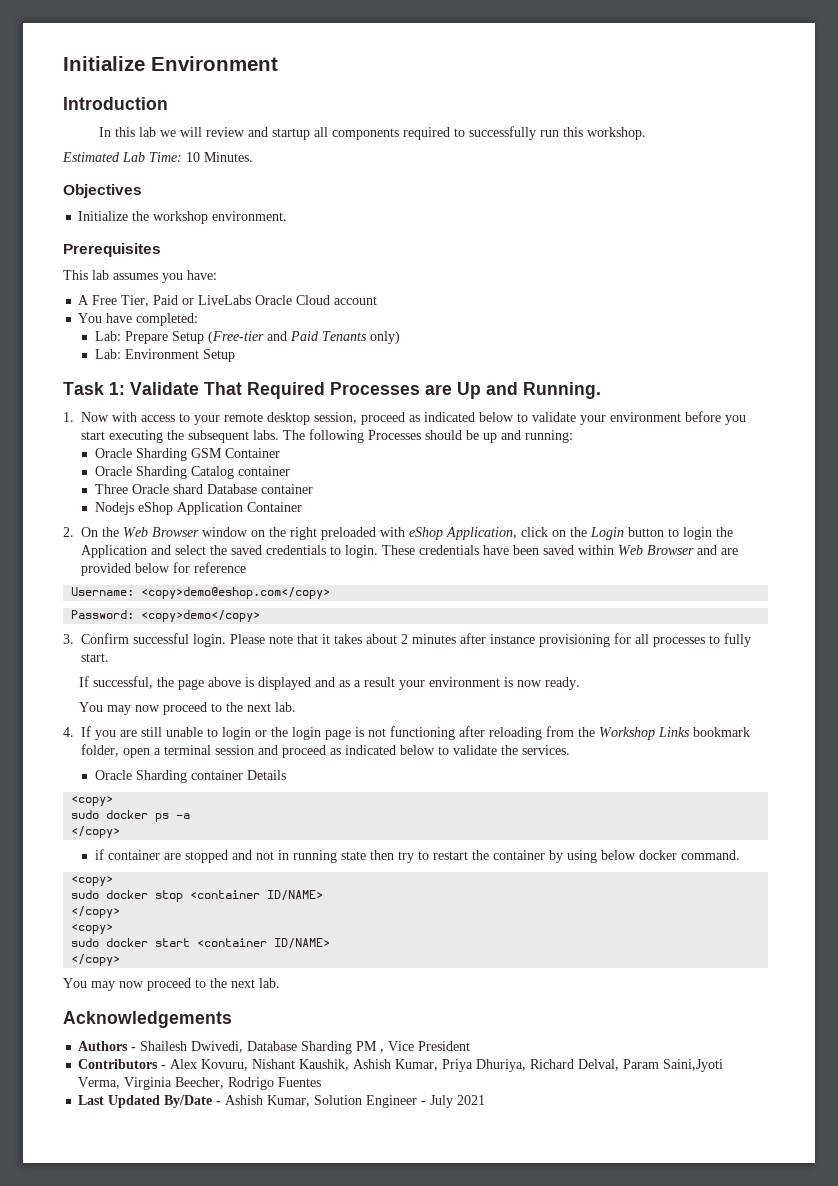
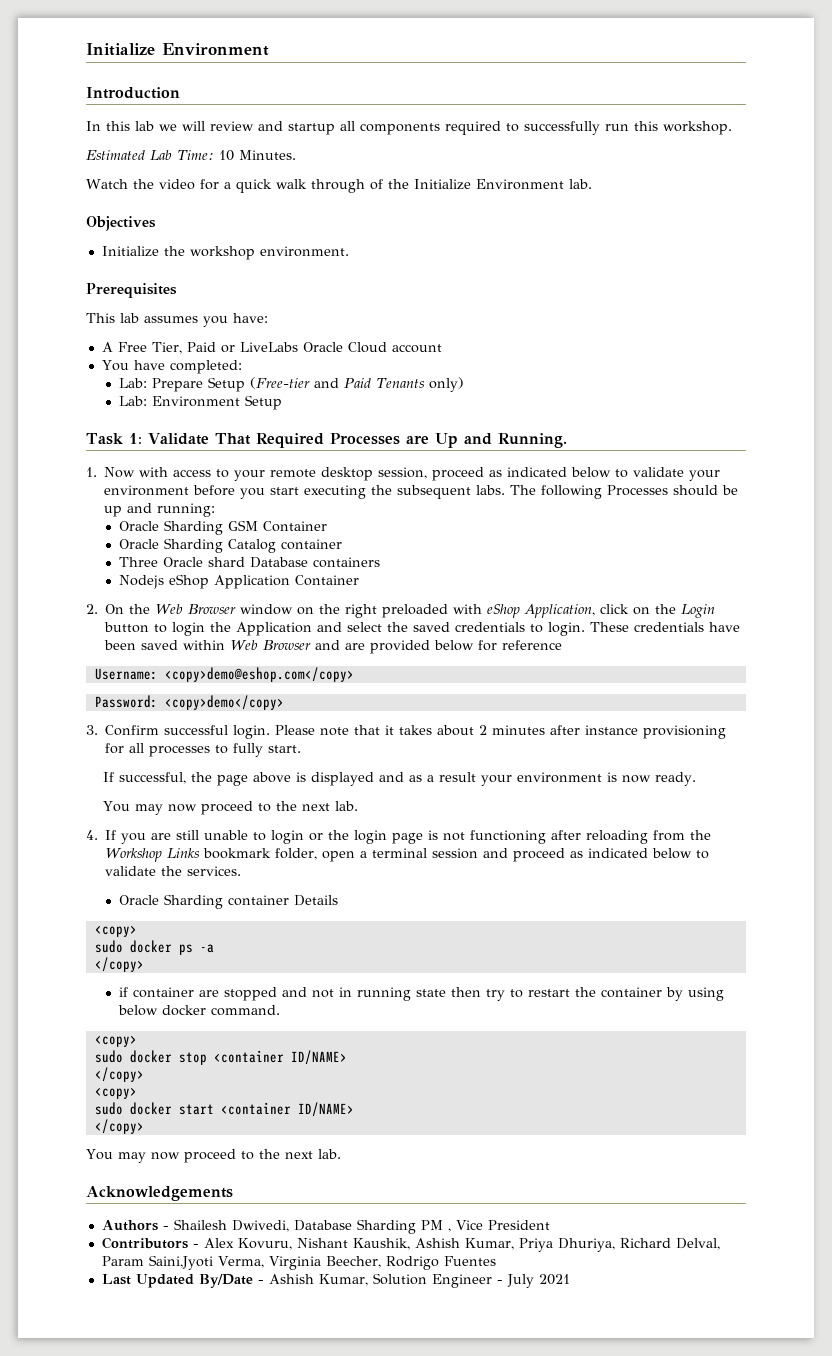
+ Watch the video for a quick walk through of the Initialize Environment lab.
- Three Oracle shard Database container
+ Three Oracle shard Database containers

